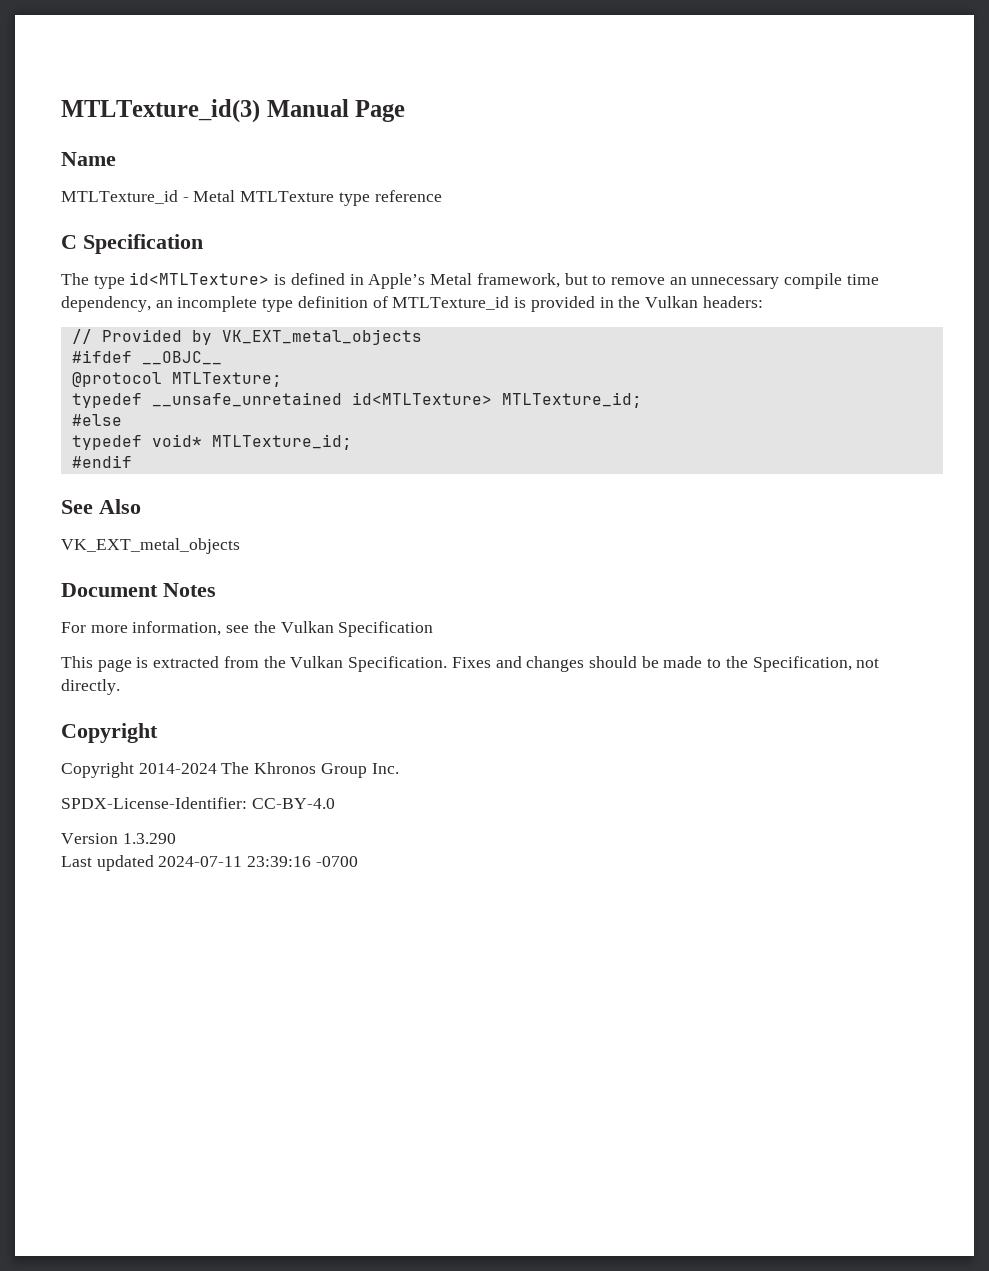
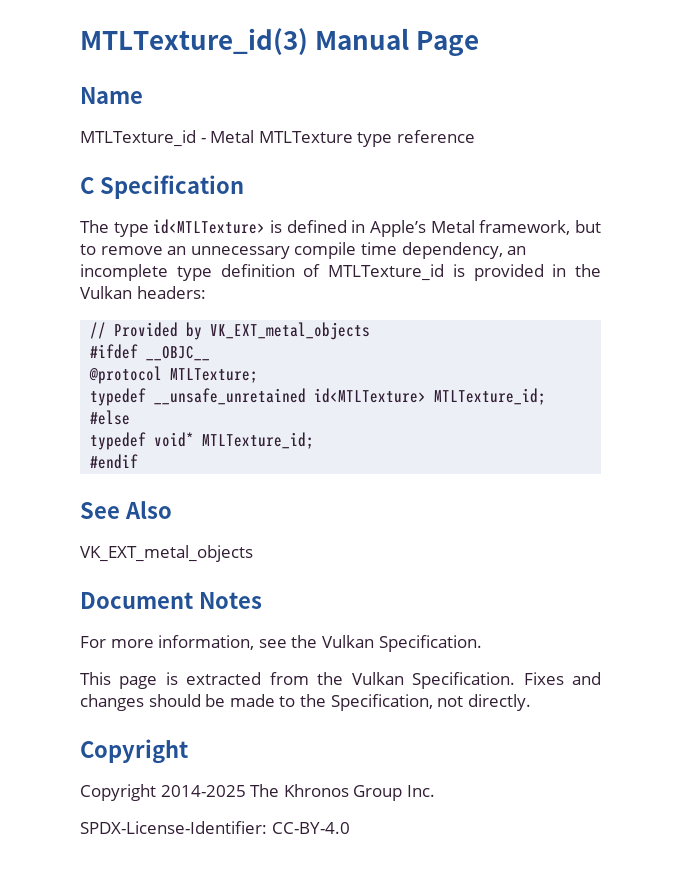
- For more information, see the Vulkan Specification
+ For more information, see the Vulkan Specification.
- Copyright 2014-2024 The Khronos Group Inc.
+ Copyright 2014-2025 The Khronos Group Inc.
- Version 1.3.290
- Last updated 2024-07-11 23:39:16 -0700

